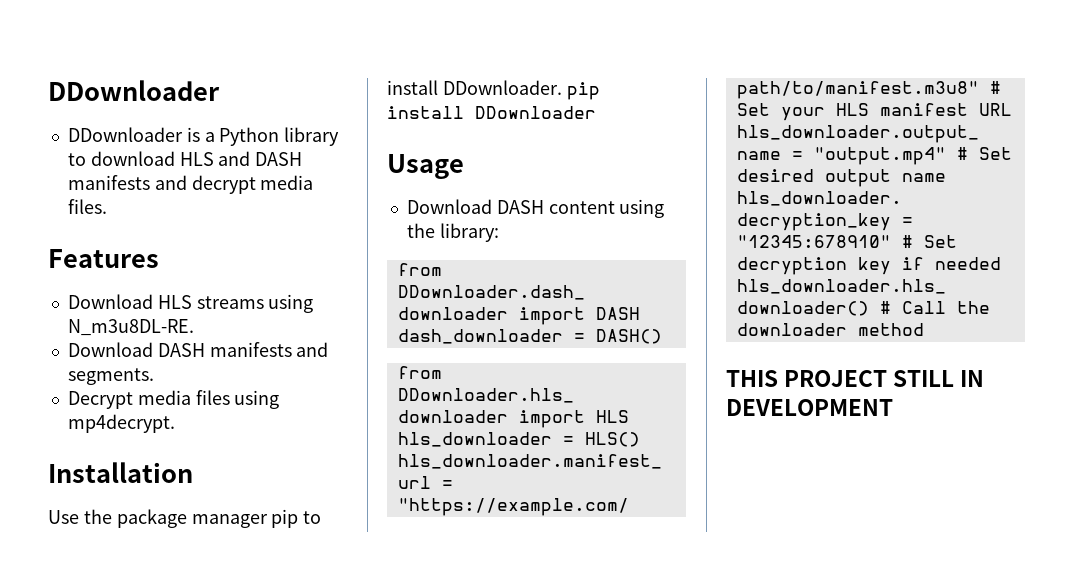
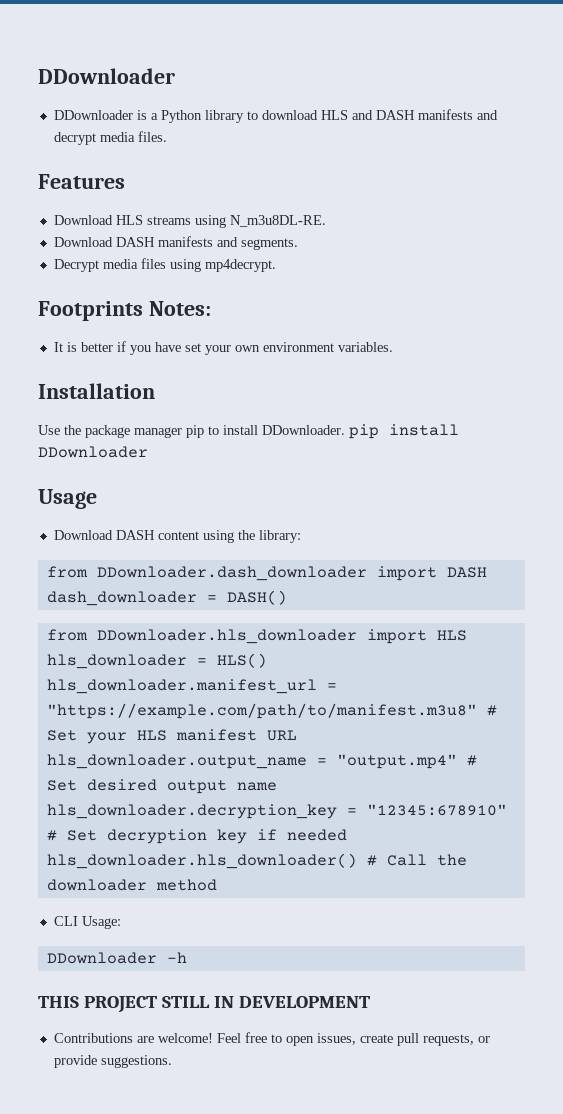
+ Footprints Notes:
+ It is better if you have set your own environment variables.
+ CLI Usage:
+ DDownloader -h
+ Contributions are welcome! Feel free to open issues, create pull requests, or provide suggestions.

